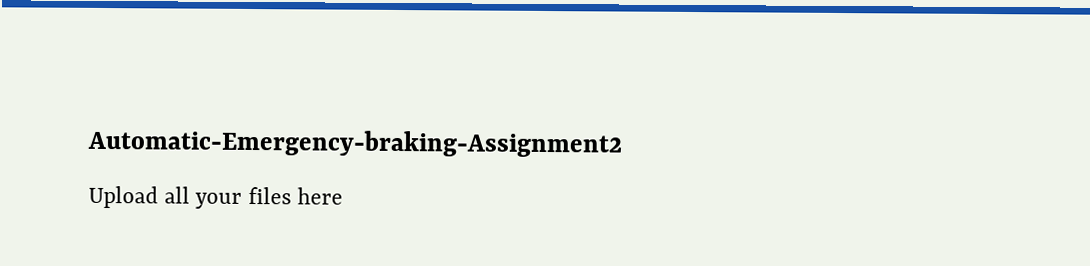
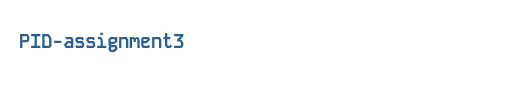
- Automatic-Emergency-braking-Assignment2
- Upload all your files here
+ PID-assignment3

